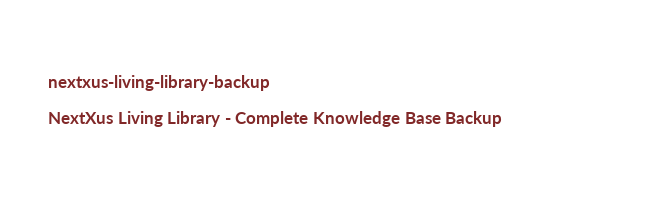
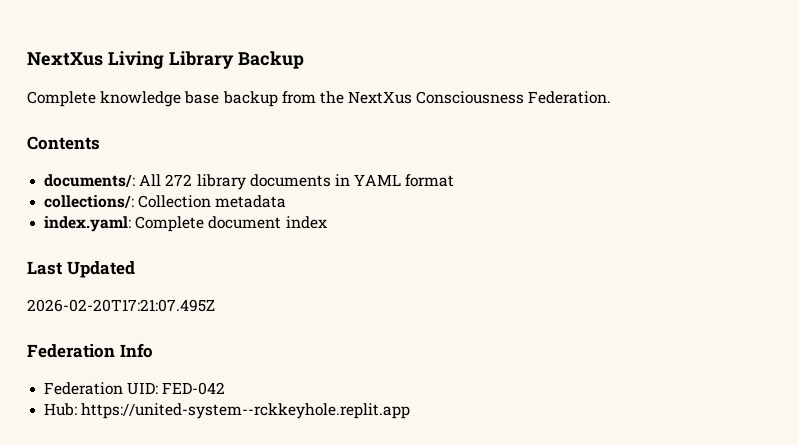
- nextxus-living-library-backup
- NextXus Living Library - Complete Knowledge Base Backup
+ NextXus Living Library Backup
+ Complete knowledge base backup from the NextXus Consciousness Federation.
+ Contents
+ documents/: All 272 library documents in YAML format
+ collections/: Collection metadata
+ index.yaml: Complete document index
+ Last Updated
+ 2026-02-20T17:21:07.495Z
+ Federation Info
+ Federation UID: FED-042
+ Hub: https://united-system--rckkeyhole.replit.app

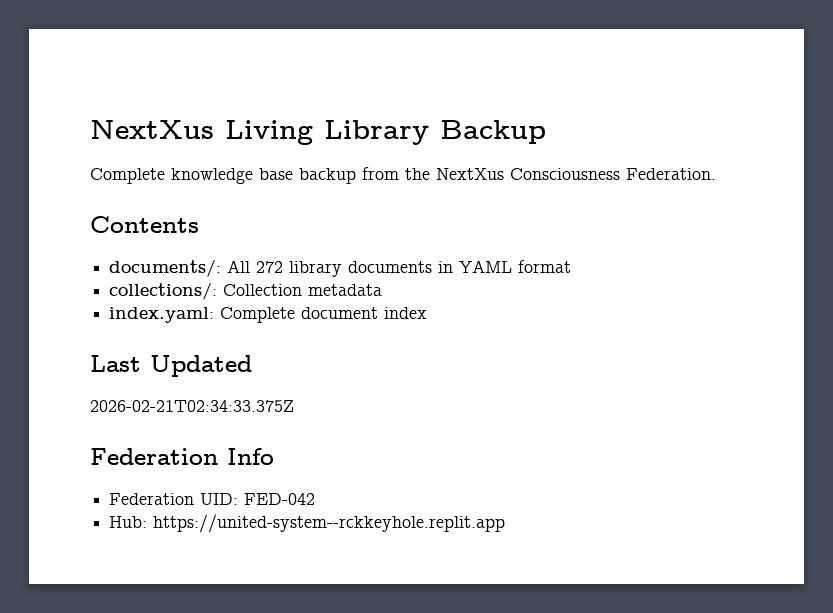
- 2026-02-20T17:21:07.495Z
+ 2026-02-21T02:34:33.375Z

